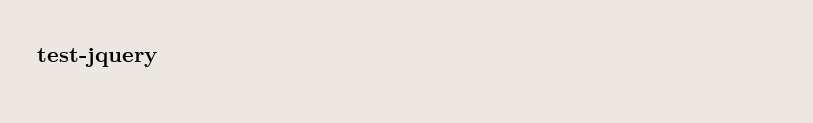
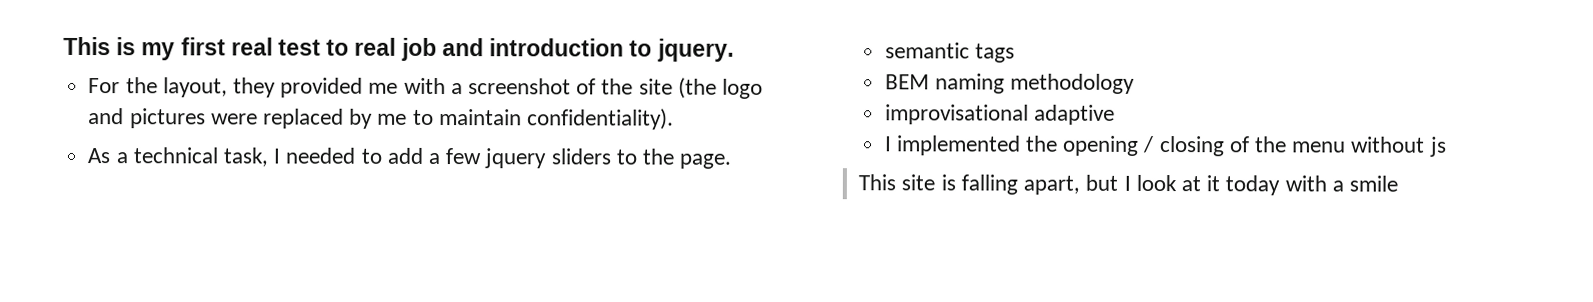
- test-jquery
+ This is my first real test to real job and introduction to jquery.
+ For the layout, they provided me with a screenshot of the site (the logo and pictures were replaced by me to maintain confidentiality).
+ As a technical task, I needed to add a few jquery sliders to the page.
+ semantic tags
+ BEM naming methodology
+ improvisational adaptive
+ I implemented the opening / closing of the menu without js
+ This site is falling apart, but I look at it today with a smile

